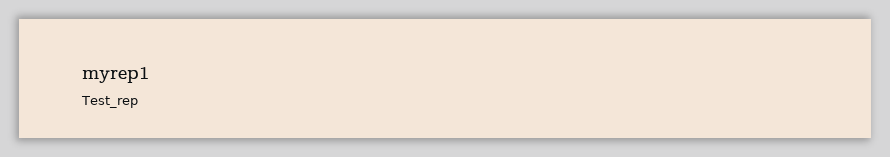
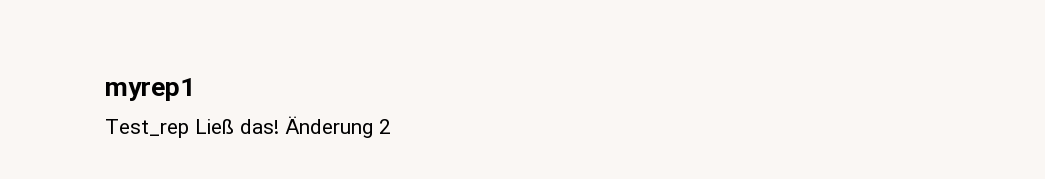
- Test_rep
+ Test_rep Ließ das! Änderung 2

